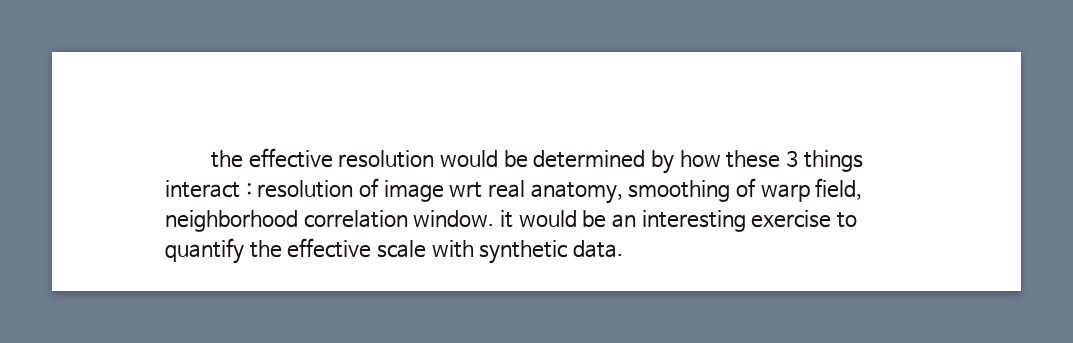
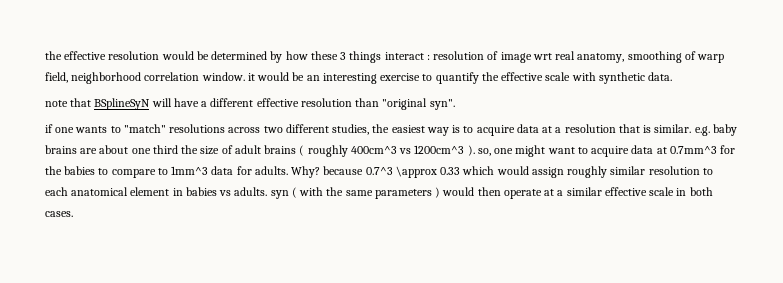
+ note that BSplineSyN will have a different effective resolution than "original syn".
+ if one wants to "match" resolutions across two different studies, the easiest way is to acquire data at a resolution that is similar. e.g. baby brains are about one third the size of adult brains ( roughly 400cm^3 vs 1200cm^3 ). so, one might want to acquire data at 0.7mm^3 for the babies to compare to 1mm^3 data for adults. Why? because 0.7^3 \approx 0.33 which would assign roughly similar resolution to each anatomical element in babies vs adults. syn ( with the same parameters ) would then operate at a similar effective scale in both cases.

